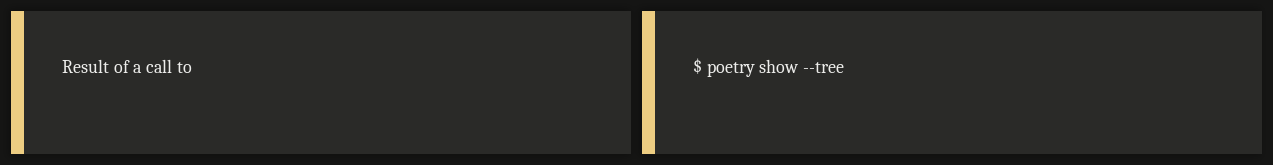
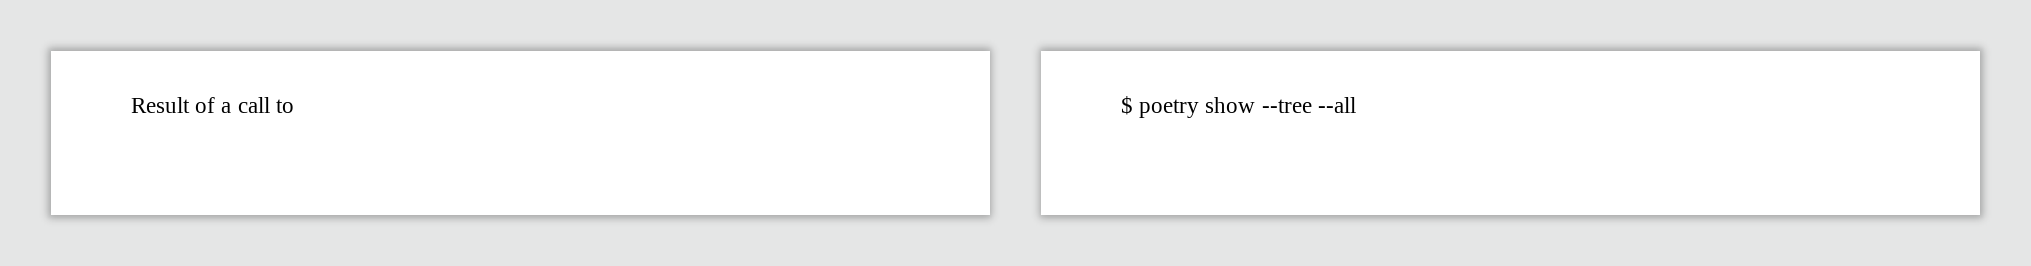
- $ poetry show --tree
+ $ poetry show --tree --all

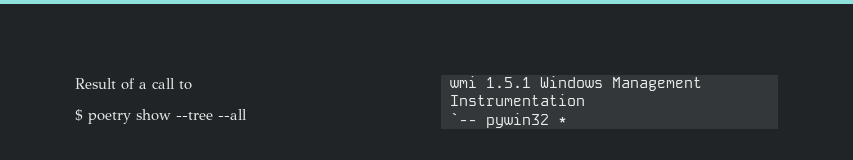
+ wmi 1.5.1 Windows Management Instrumentation
+ `-- pywin32 *

